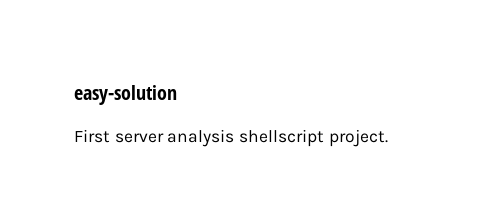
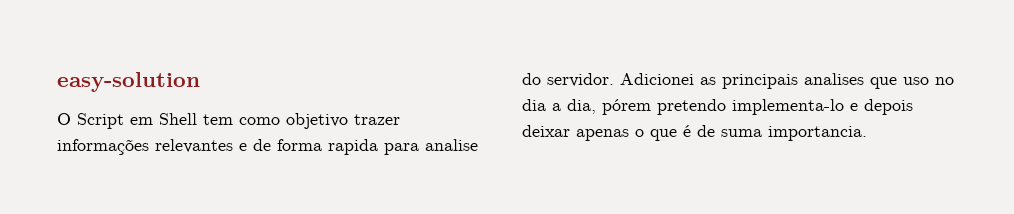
- First server analysis shellscript project.
+ O Script em Shell tem como objetivo trazer informações relevantes e de forma rapida para analise do servidor. Adicionei as principais analises que uso no dia a dia, pórem pretendo implementa-lo e depois deixar apenas o que é de suma importancia.

